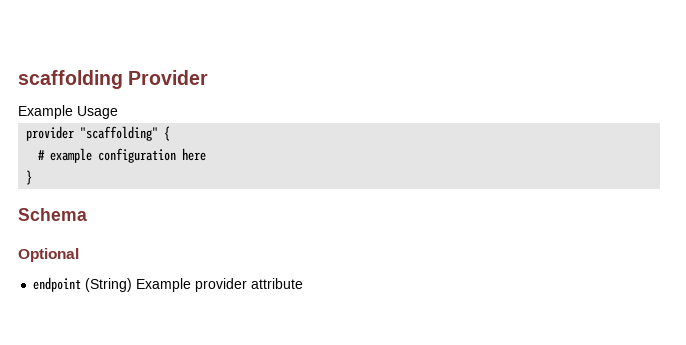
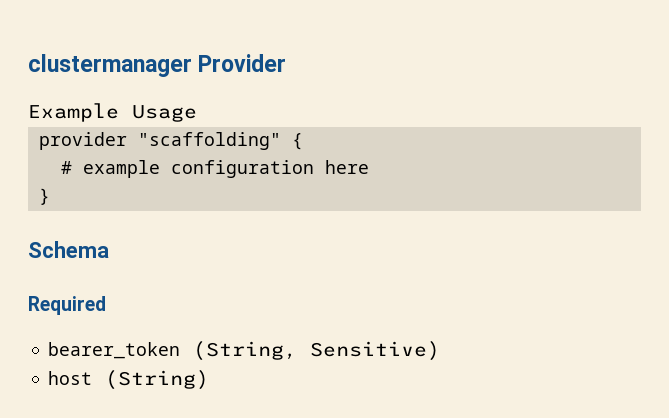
- scaffolding Provider
+ clustermanager Provider
- Optional
- endpoint (String) Example provider attribute
+ Required
+ bearer_token (String, Sensitive)
+ host (String)

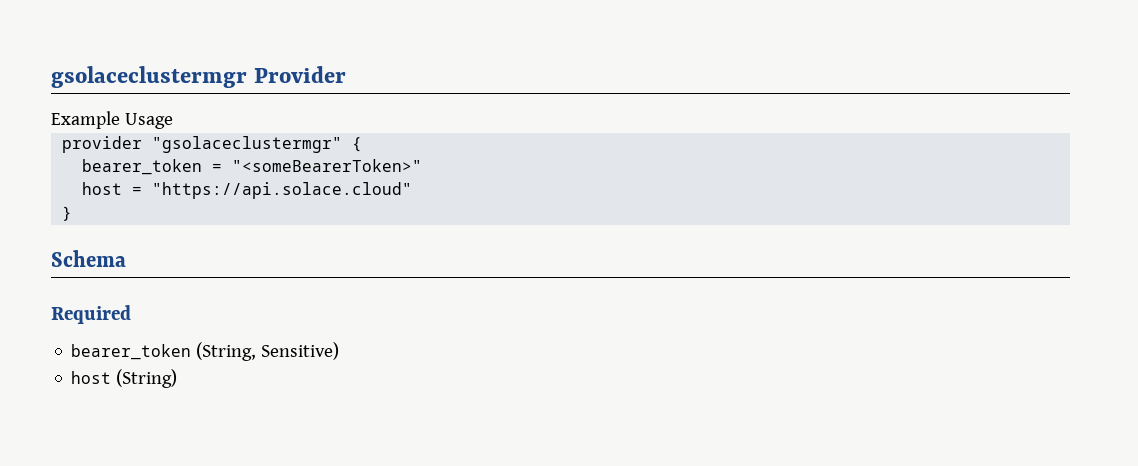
- clustermanager Provider
+ gsolaceclustermgr Provider
- provider "scaffolding" {
+ provider "gsolaceclustermgr" {
- # example configuration here
+ bearer_token = "<someBearerToken>"
+ host = "https://api.solace.cloud"

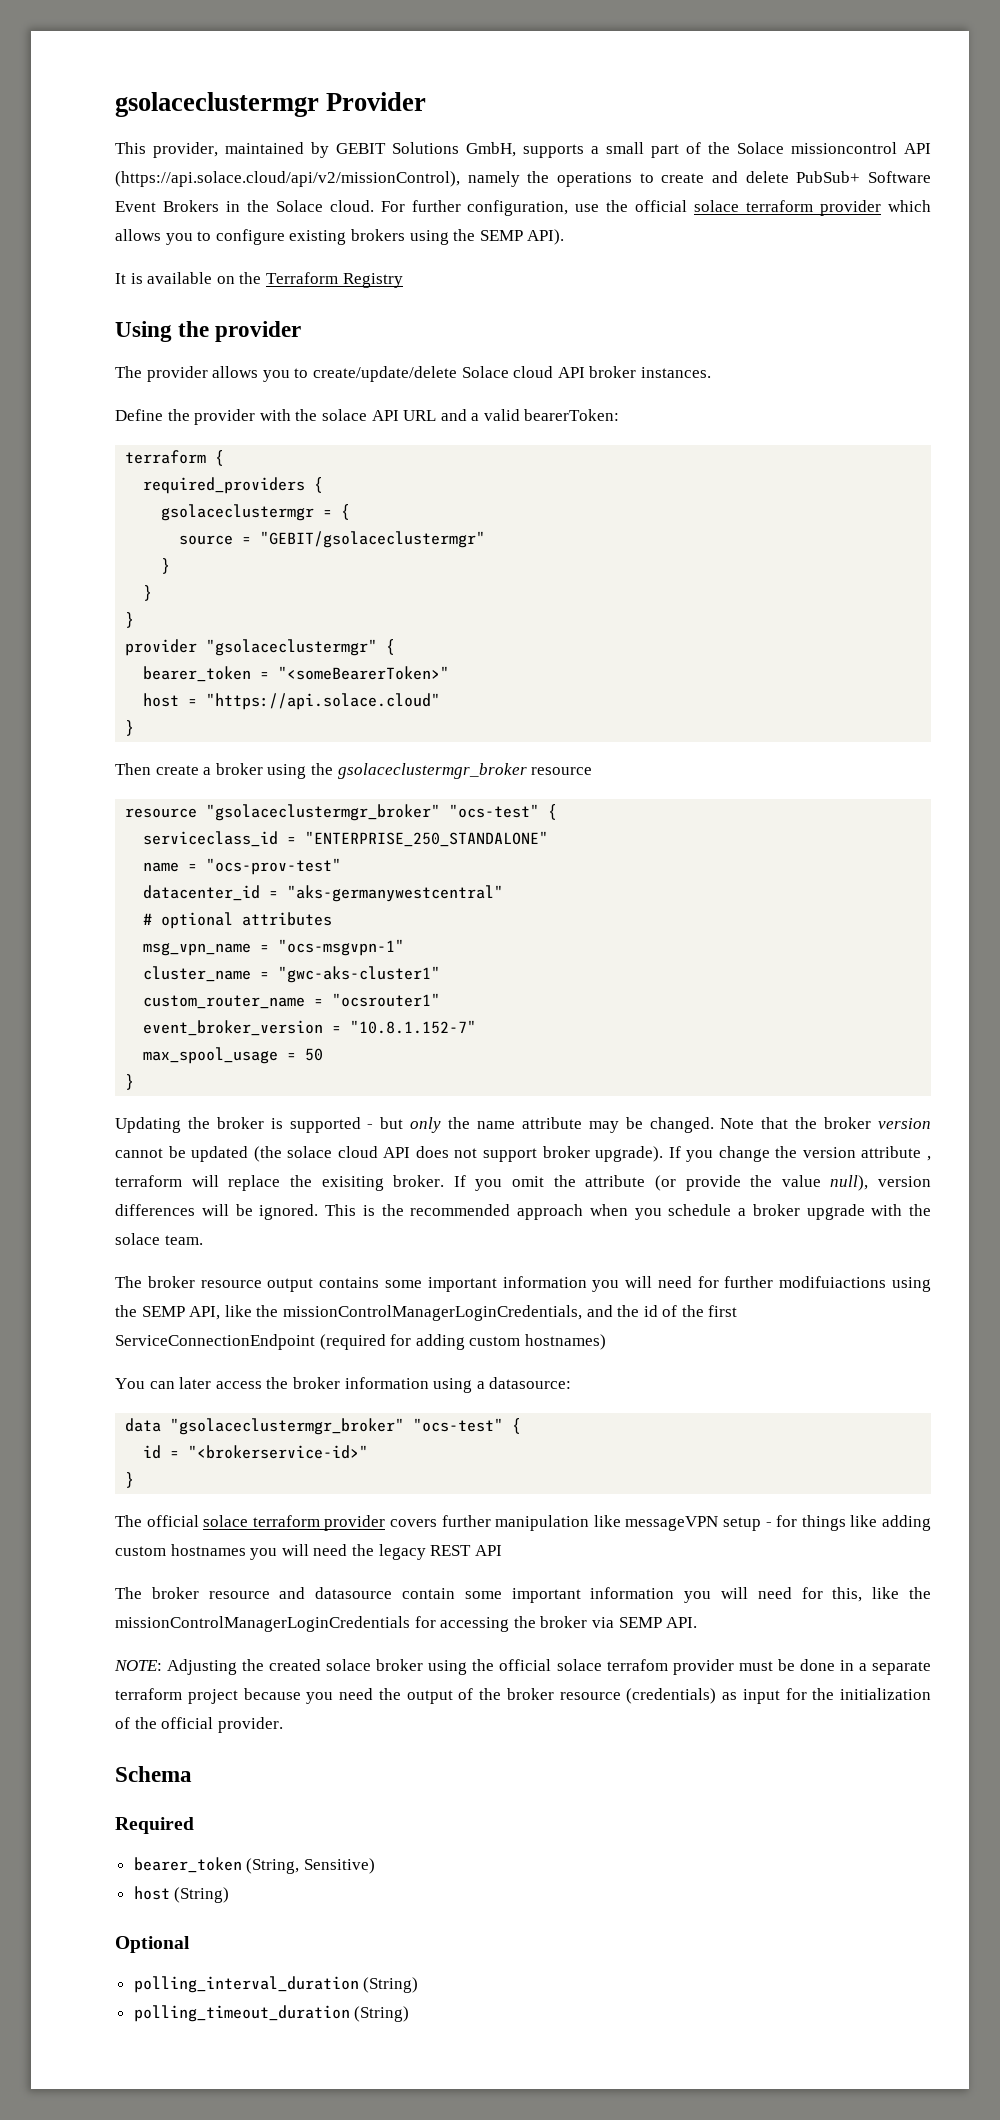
- Example Usage
+ This provider, maintained by GEBIT Solutions GmbH, supports a small part of the Solace missioncontrol API (https://api.solace.cloud/api/v2/missionControl), namely the operations to create and delete PubSub+ Software Event Brokers in the Solace cloud. For further configuration, use the official solace terraform provider which allows you to configure existing brokers using the SEMP API).
+ It is available on the Terraform Registry
+ Using the provider
+ The provider allows you to create/update/delete Solace cloud API broker instances.
+ Define the provider with the solace API URL and a valid bearerToken:
+ terraform {
+ required_providers {
+ gsolaceclustermgr = {
+ source = "GEBIT/gsolaceclustermgr"
+ }
+ }
+ }
+ Then create a broker using the gsolaceclustermgr_broker resource
+ resource "gsolaceclustermgr_broker" "ocs-test" {
+ serviceclass_id = "ENTERPRISE_250_STANDALONE"
+ name = "ocs-prov-test"
+ datacenter_id = "aks-germanywestcentral"
+ # optional attributes
+ msg_vpn_name = "ocs-msgvpn-1"
+ cluster_name = "gwc-aks-cluster1"
+ custom_router_name = "ocsrouter1"
+ event_broker_version = "10.8.1.152-7"
+ max_spool_usage = 50
+ }
+ Updating the broker is supported - but only the name attribute may be changed. Note that the broker version cannot be updated (the solace cloud API does not support broker upgrade). If you change the version attribute , terraform will replace the exisiting broker. If you omit the attribute (or provide the value null), version differences will be ignored. This is the recommended approach when you schedule a broker upgrade with the solace team.
+ The broker resource output contains some important information you will need for further modifuiactions using the SEMP API, like the missionControlManagerLoginCredentials, and the id of the first ServiceConnectionEndpoint (required for adding custom hostnames)
+ You can later access the broker information using a datasource:
+ data "gsolaceclustermgr_broker" "ocs-test" {
+ id = "<brokerservice-id>"
+ }
+ The official solace terraform provider covers further manipulation like messageVPN setup - for things like adding custom hostnames you will need the legacy REST API
+ The broker resource and datasource contain some important information you will need for this, like the missionControlManagerLoginCredentials for accessing the broker via SEMP API.
+ NOTE: Adjusting the created solace broker using the official solace terrafom provider must be done in a separate terraform project because you need the output of the broker resource (credentials) as input for the initialization of the official provider.
+ Optional
+ polling_interval_duration (String)
+ polling_timeout_duration (String)

